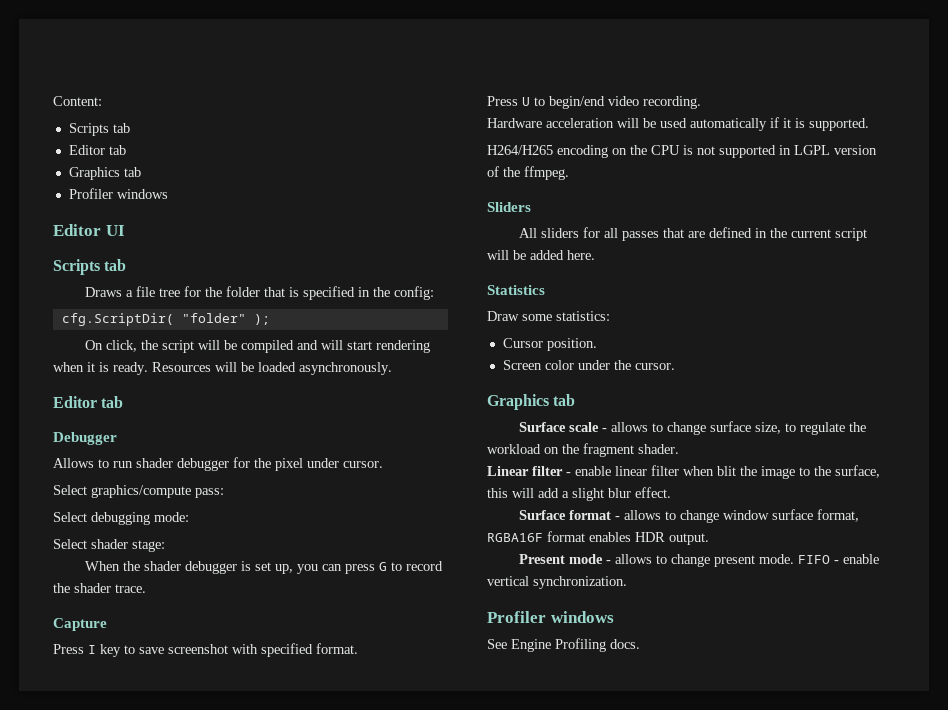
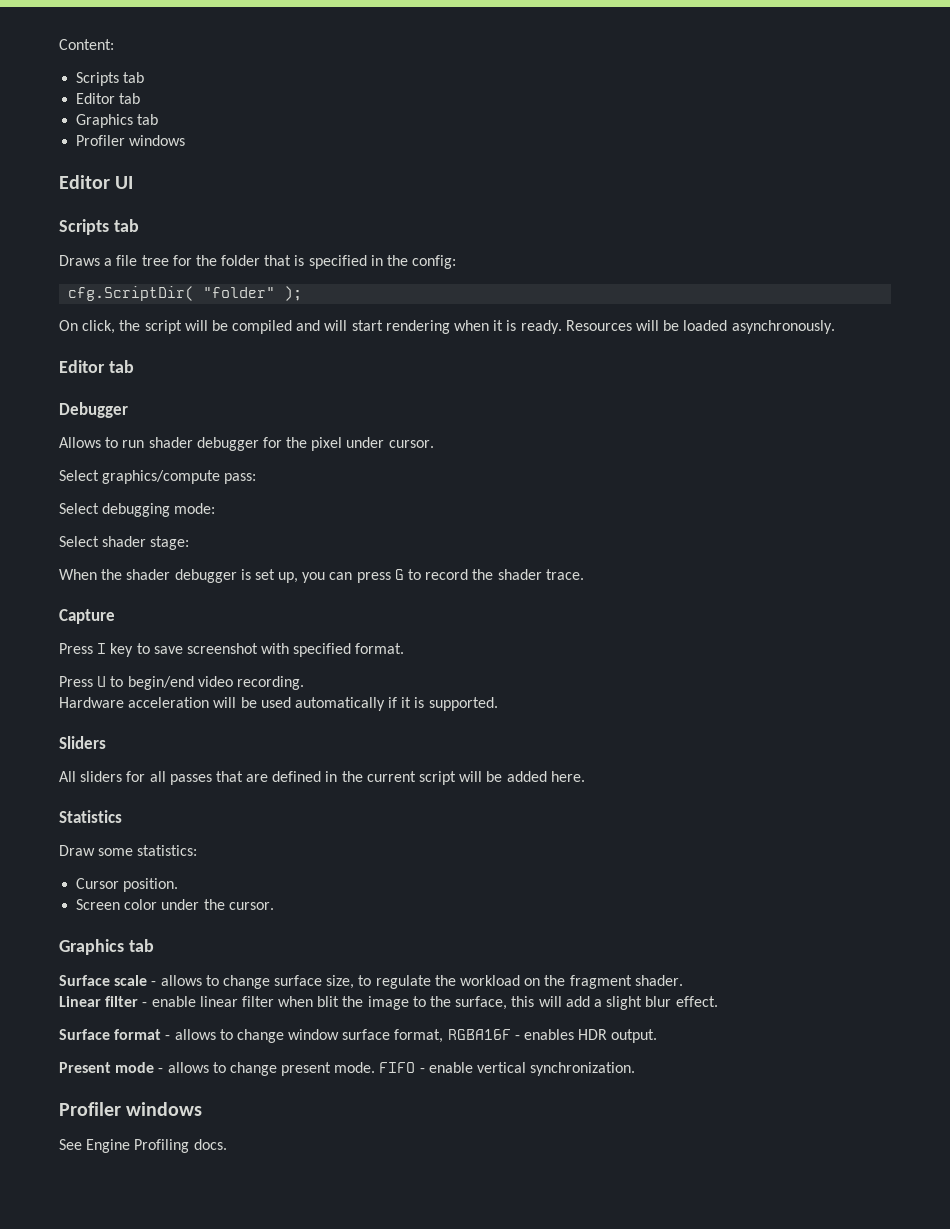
- H264/H265 encoding on the CPU is not supported in LGPL version of the ffmpeg.
- Surface format - allows to change window surface format, RGBA16F format enables HDR output.
+ Surface format - allows to change window surface format, RGBA16F - enables HDR output.

